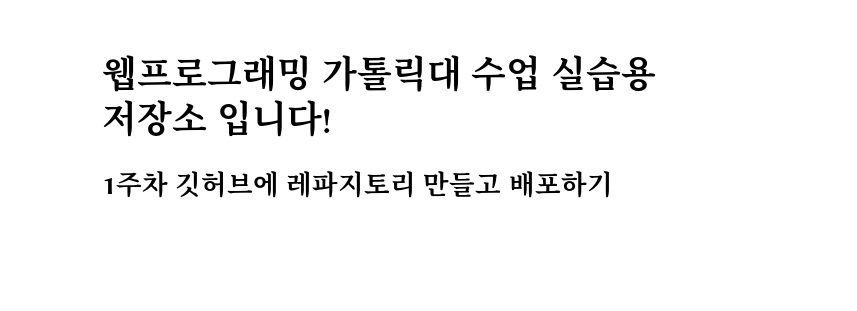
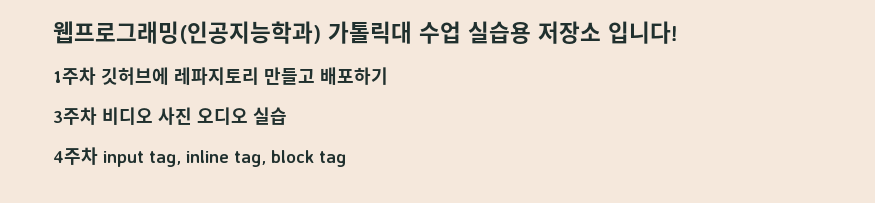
- 웹프로그래밍 가톨릭대 수업 실습용 저장소 입니다!
+ 웹프로그래밍(인공지능학과) 가톨릭대 수업 실습용 저장소 입니다!
+ 3주차 비디오 사진 오디오 실습
+ 4주차 input tag, inline tag, block tag

